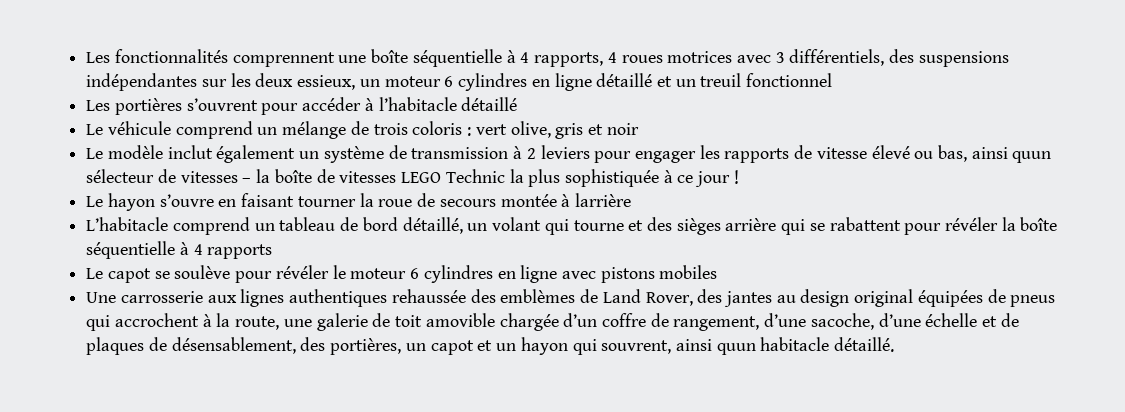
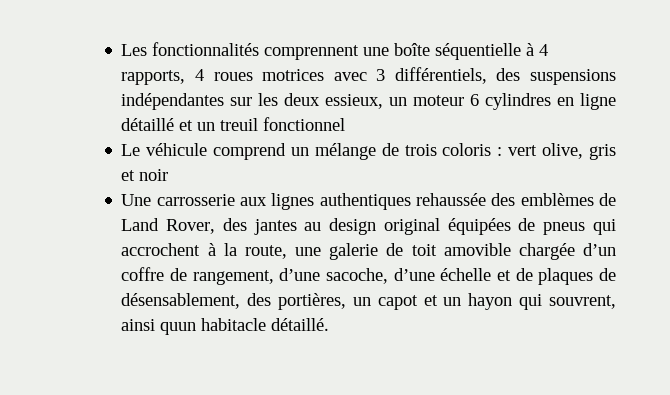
- Les portières s’ouvrent pour accéder à l’habitacle détaillé
- Le modèle inclut également un système de transmission à 2 leviers pour engager les rapports de vitesse élevé ou bas, ainsi quun sélecteur de vitesses – la boîte de vitesses LEGO Technic la plus sophistiquée à ce jour !
- Le hayon s’ouvre en faisant tourner la roue de secours montée à larrière
- L’habitacle comprend un tableau de bord détaillé, un volant qui tourne et des sièges arrière qui se rabattent pour révéler la boîte séquentielle à 4 rapports
- Le capot se soulève pour révéler le moteur 6 cylindres en ligne avec pistons mobiles

